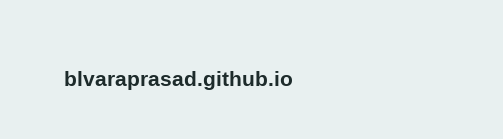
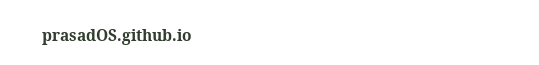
- blvaraprasad.github.io
+ prasadOS.github.io

